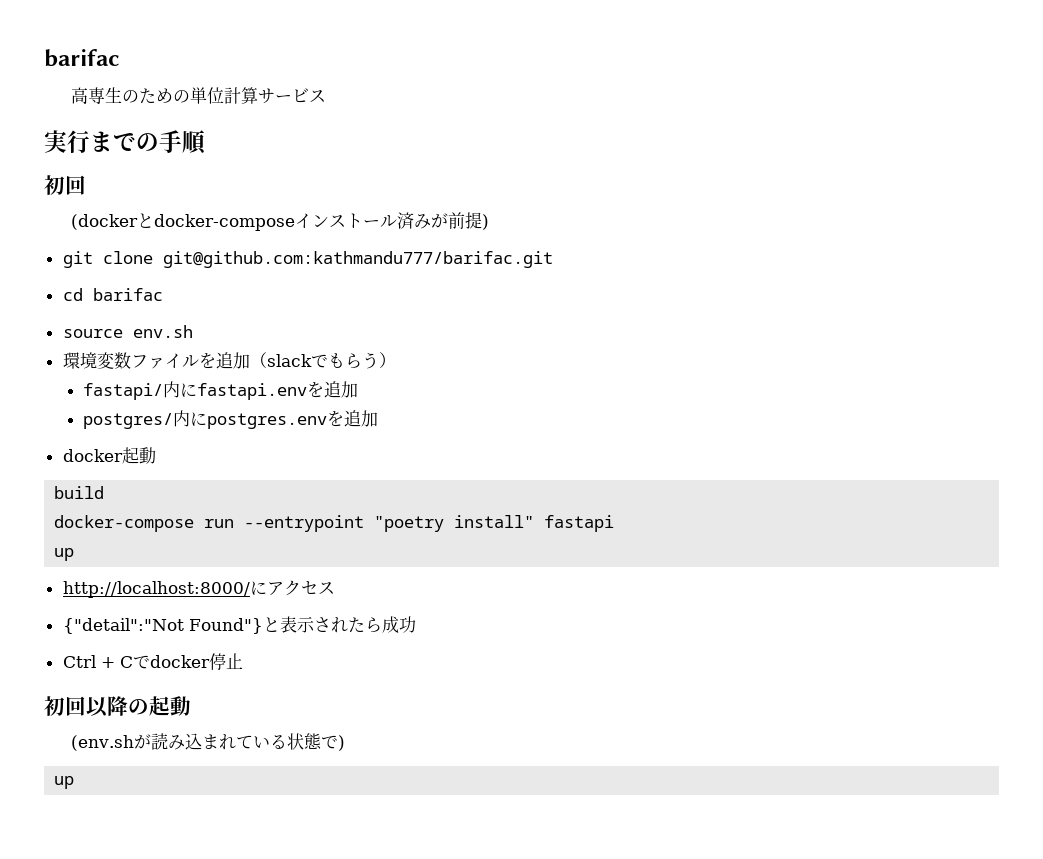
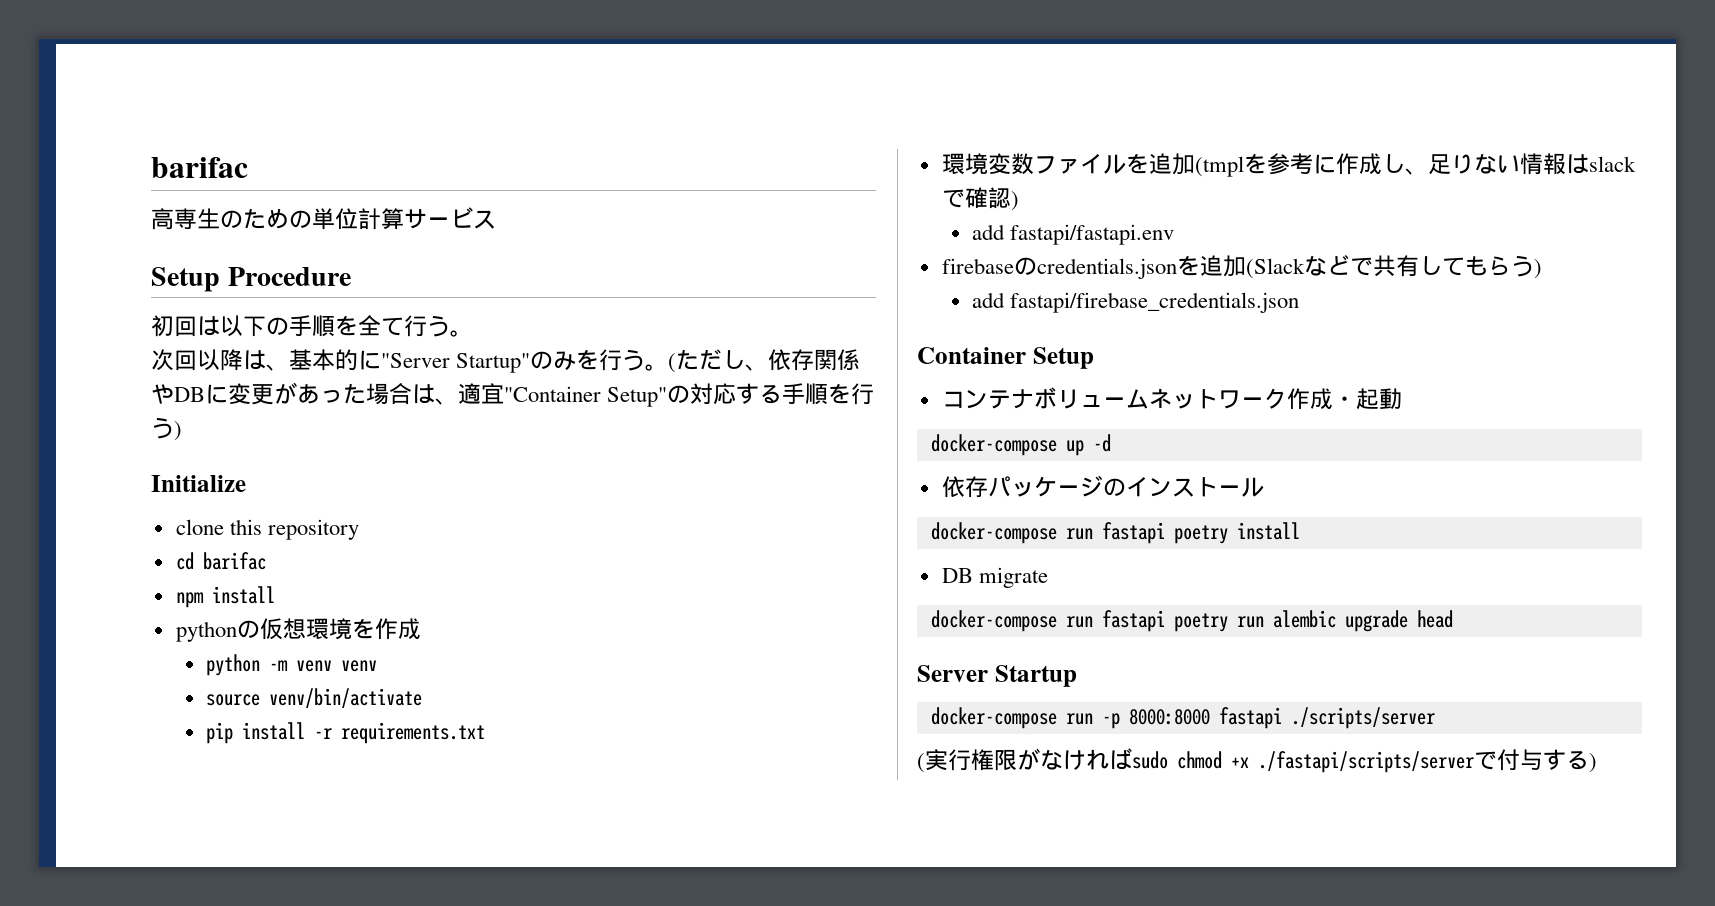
- 実行までの手順
- 初回
- (dockerとdocker-composeインストール済みが前提)
- git clone git@github.com:kathmandu777/barifac.git
+ Setup Procedure
+ 初回は以下の手順を全て行う。
+ 次回以降は、基本的に"Server Startup"のみを行う。(ただし、依存関係やDBに変更があった場合は、適宜"Container Setup"の対応する手順を行う)
+ Initialize
+ clone this repository
  cd barifac
- source env.sh
+ npm install
+ pythonの仮想環境を作成
+ python -m venv venv
+ source venv/bin/activate
+ pip install -r requirements.txt
- 環境変数ファイルを追加（slackでもらう）
- fastapi/内にfastapi.envを追加
- postgres/内にpostgres.envを追加
- docker起動
- build
- docker-compose run --entrypoint "poetry install" fastapi
- up
- http://localhost:8000/にアクセス
- {"detail":"Not Found"}と表示されたら成功
- Ctrl + Cでdocker停止
- 初回以降の起動
- (env.shが読み込まれている状態で)
- up
+ 環境変数ファイルを追加(tmplを参考に作成し、足りない情報はslackで確認)
+ add fastapi/fastapi.env
+ firebaseのcredentials.jsonを追加(Slackなどで共有してもらう)
+ add fastapi/firebase_credentials.json
+ Container Setup
+ コンテナボリュームネットワーク作成・起動
+ docker-compose up -d
+ 依存パッケージのインストール
+ docker-compose run fastapi poetry install
+ DB migrate
+ docker-compose run fastapi poetry run alembic upgrade head
+ Server Startup
+ docker-compose run -p 8000:8000 fastapi ./scripts/server
+ (実行権限がなければsudo chmod +x ./fastapi/scripts/serverで付与する)

